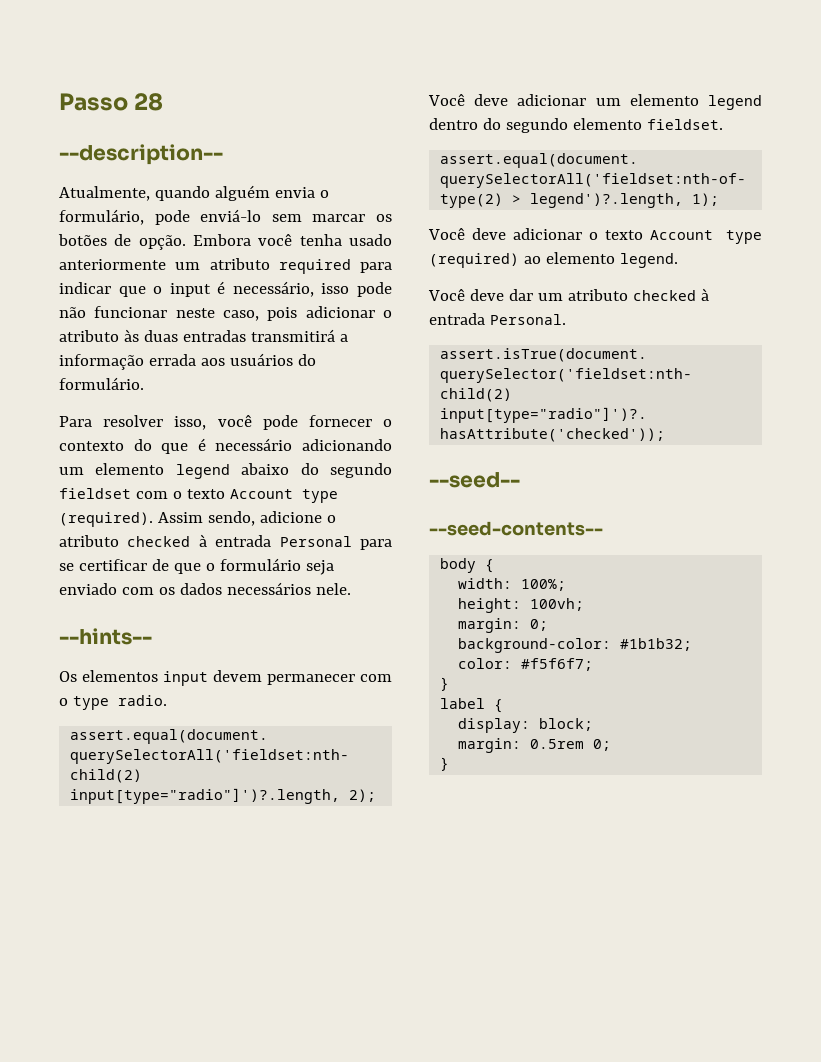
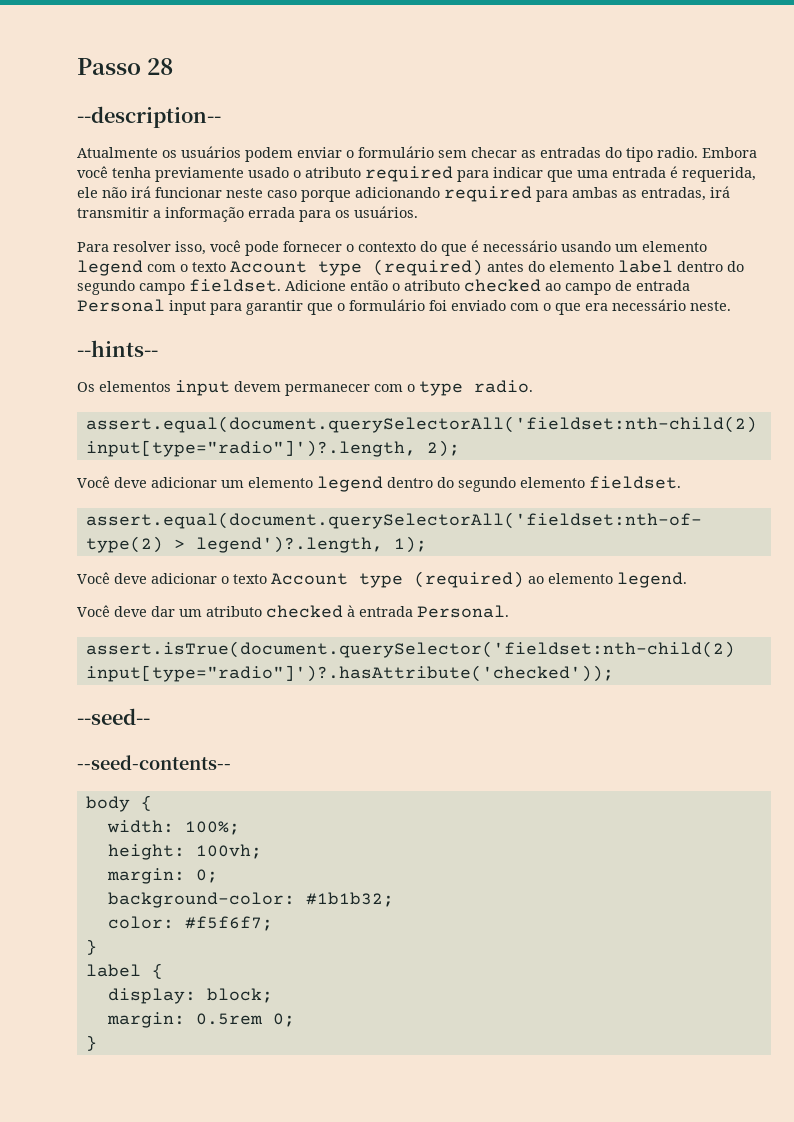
- Atualmente, quando alguém envia o formulário, pode enviá-lo sem marcar os botões de opção. Embora você tenha usado anteriormente um atributo required para indicar que o input é necessário, isso pode não funcionar neste caso, pois adicionar o atributo às duas entradas transmitirá a informação errada aos usuários do formulário.
+ Atualmente os usuários podem enviar o formulário sem checar as entradas do tipo radio. Embora você tenha previamente usado o atributo required para indicar que uma entrada é requerida, ele não irá funcionar neste caso porque adicionando required para ambas as entradas, irá transmitir a informação errada para os usuários.
- Para resolver isso, você pode fornecer o contexto do que é necessário adicionando um elemento legend abaixo do segundo fieldset com o texto Account type (required). Assim sendo, adicione o atributo checked à entrada Personal para se certificar de que o formulário seja enviado com os dados necessários nele.
+ Para resolver isso, você pode fornecer o contexto do que é necessário usando um elemento legend com o texto Account type (required) antes do elemento label dentro do segundo campo fieldset. Adicione então o atributo checked ao campo de entrada Personal input para garantir que o formulário foi enviado com o que era necessário neste.

